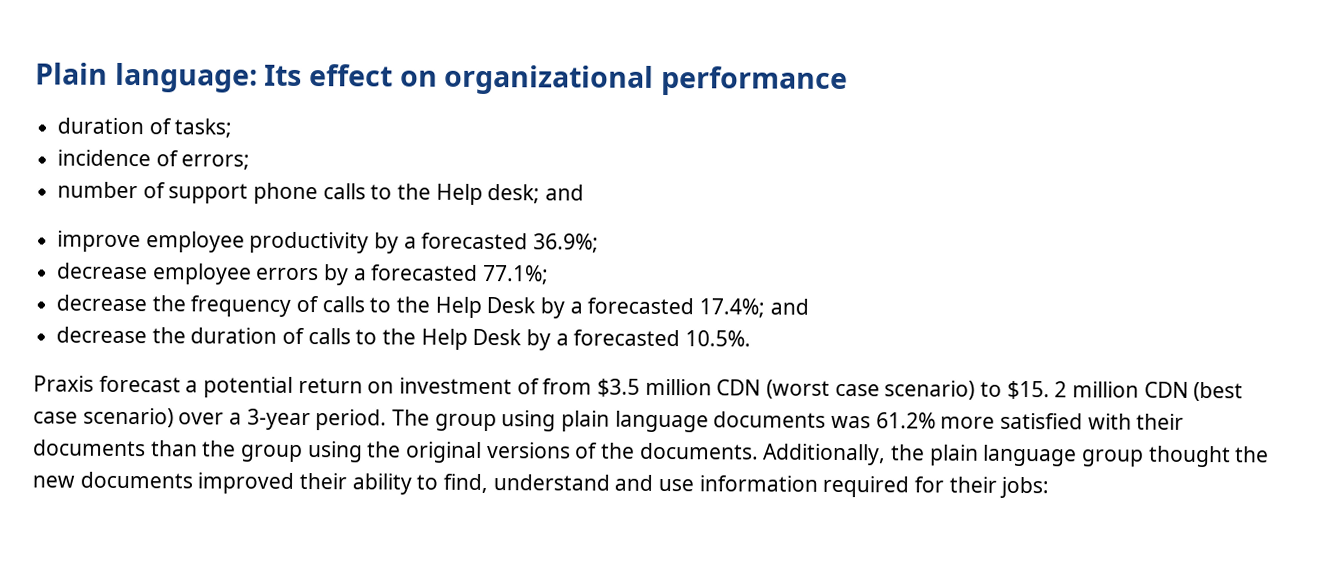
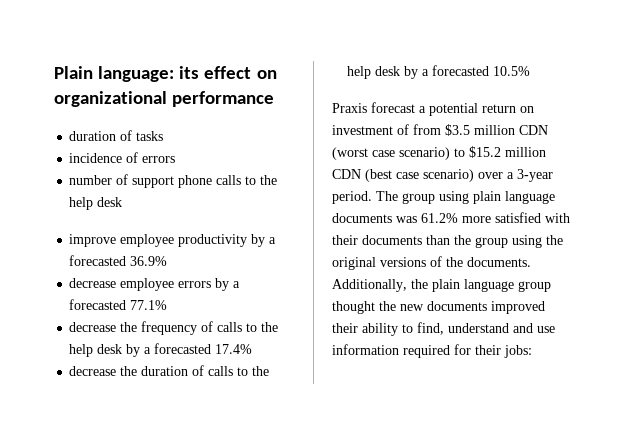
- Plain language: Its effect on organizational performance
+ Plain language: its effect on organizational performance
- duration of tasks;
+ duration of tasks
- incidence of errors;
+ incidence of errors
- number of support phone calls to the Help desk; and
+ number of support phone calls to the help desk
- improve employee productivity by a forecasted 36.9%;
+ improve employee productivity by a forecasted 36.9%
- decrease employee errors by a forecasted 77.1%;
+ decrease employee errors by a forecasted 77.1%
- decrease the frequency of calls to the Help Desk by a forecasted 17.4%; and
+ decrease the frequency of calls to the help desk by a forecasted 17.4%
- decrease the duration of calls to the Help Desk by a forecasted 10.5%.
+ decrease the duration of calls to the help desk by a forecasted 10.5%
- Praxis forecast a potential return on investment of from $3.5 million CDN (worst case scenario) to $15. 2 million CDN (best case scenario) over a 3-year period.
+ Praxis forecast a potential return on investment of from $3.5 million CDN (worst case scenario) to $15.2 million CDN (best case scenario) over a 3-year period.

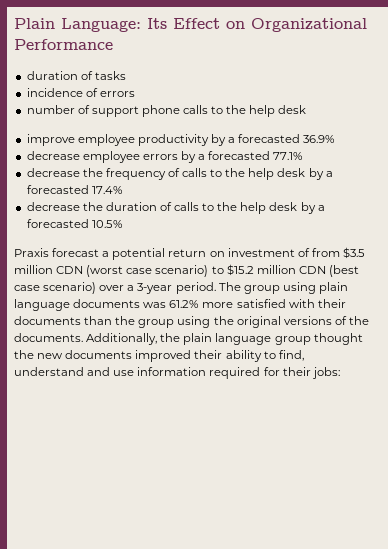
- Plain language: its effect on organizational performance
+ Plain Language: Its Effect on Organizational Performance

